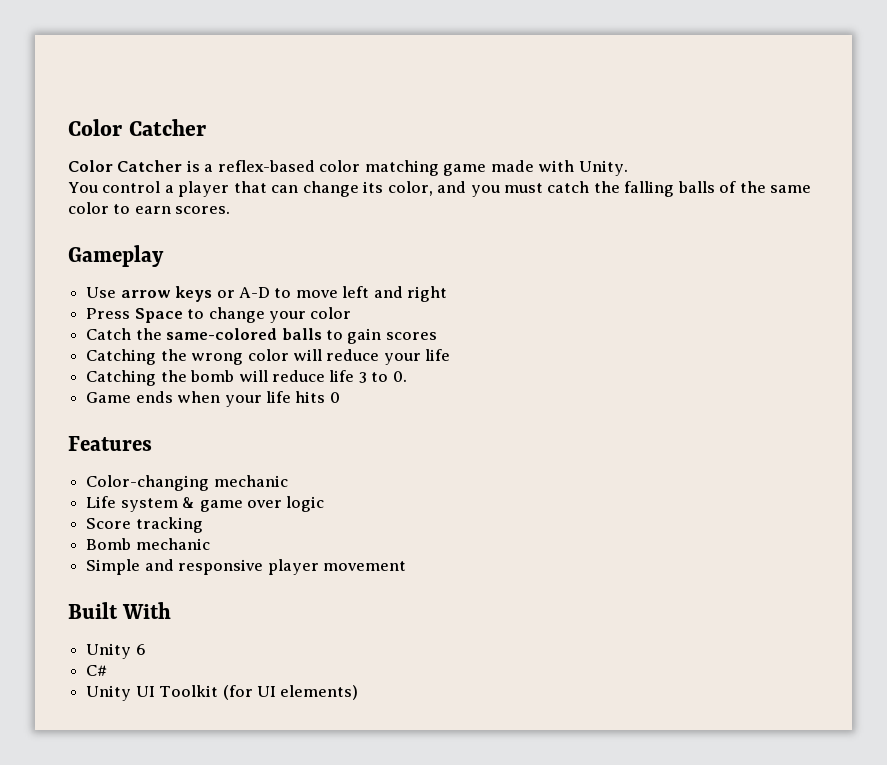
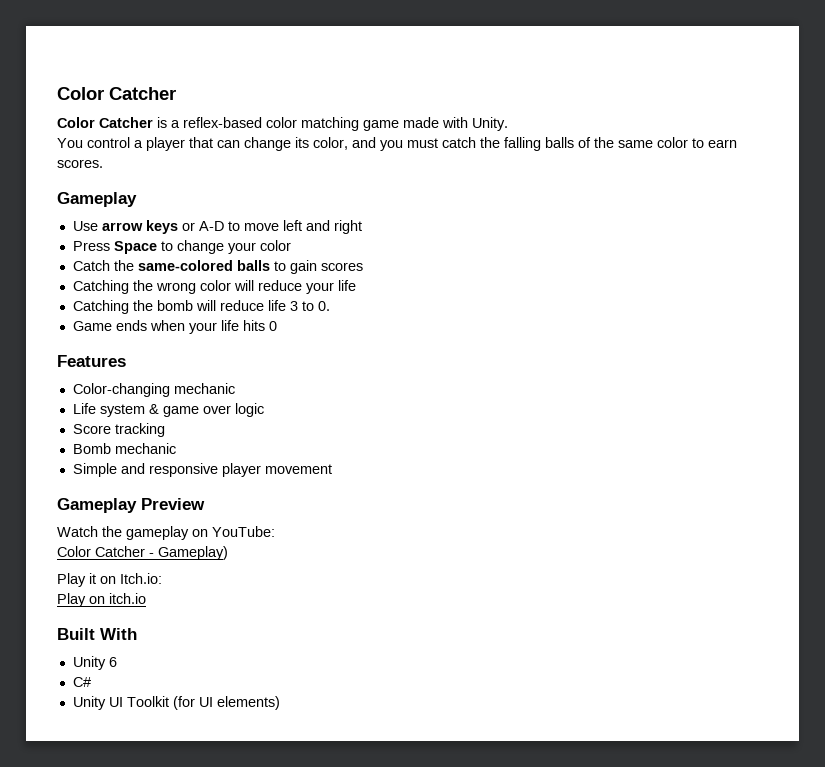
+ Gameplay Preview
+ Watch the gameplay on YouTube:
+ Color Catcher - Gameplay)
+ Play it on Itch.io:
+ Play on itch.io

